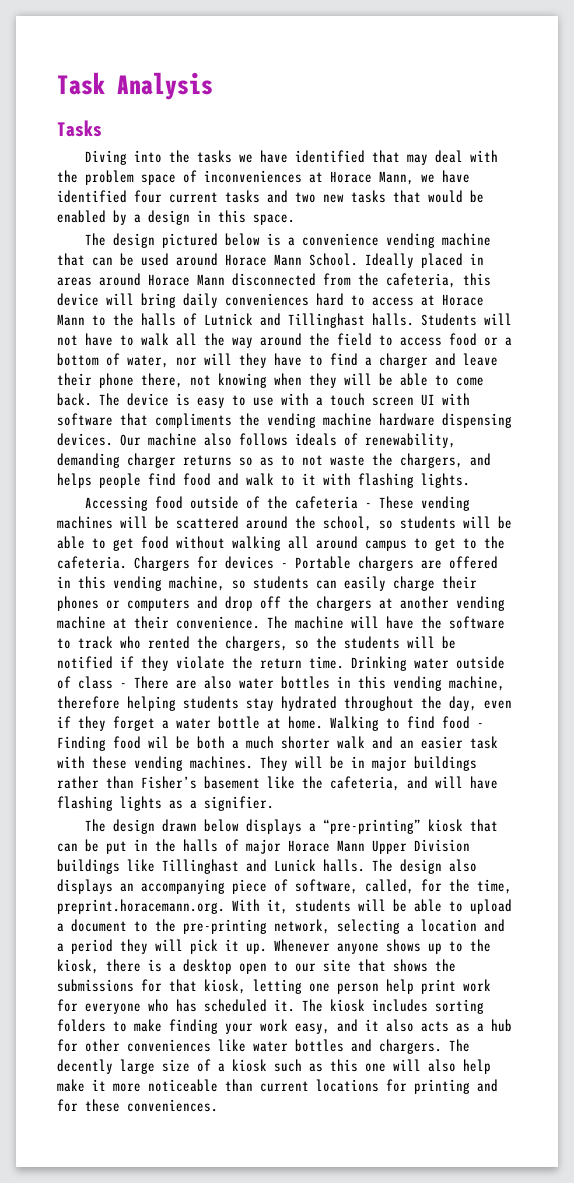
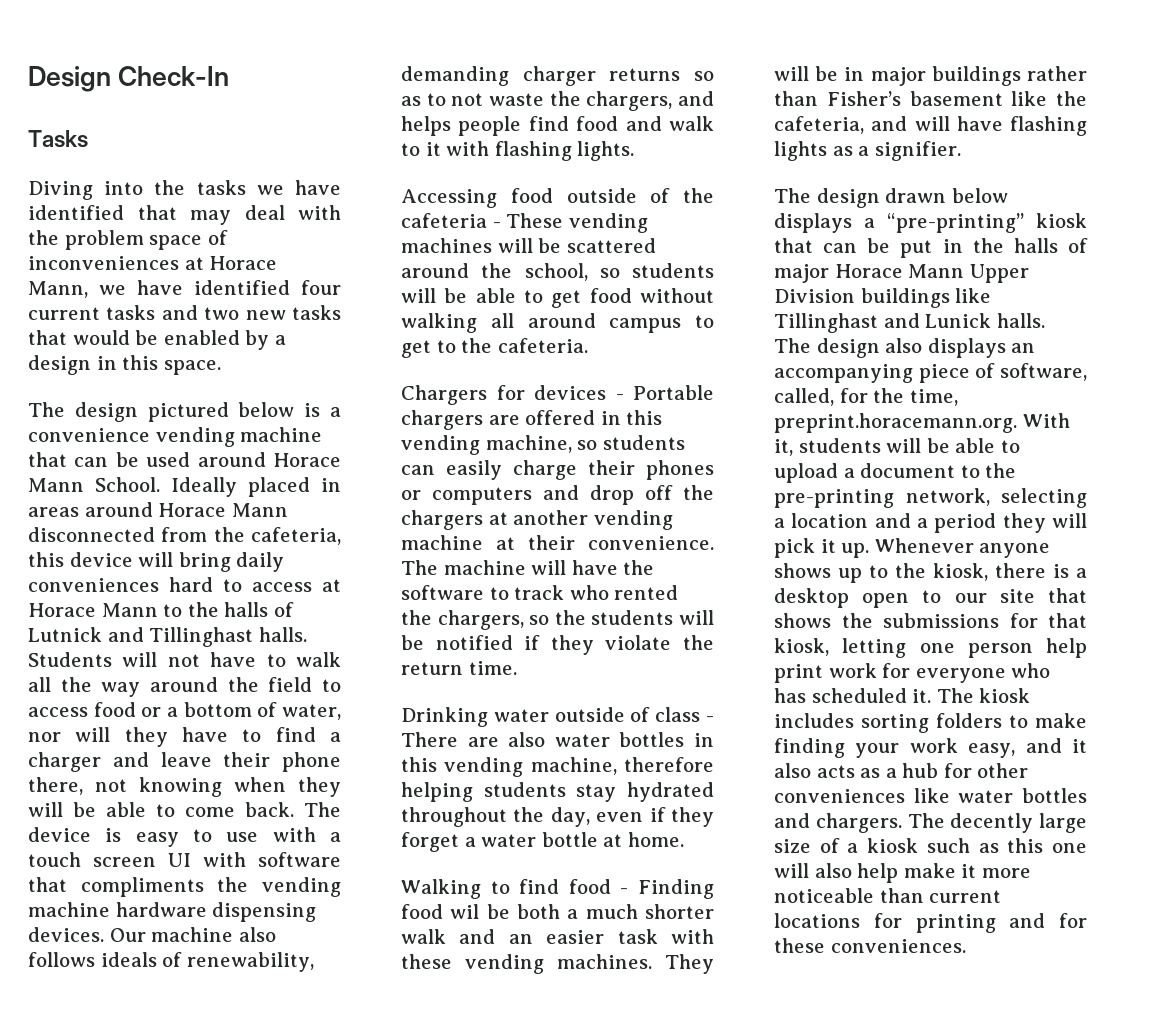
- Task Analysis
+ Design Check-In
- Accessing food outside of the cafeteria - These vending machines will be scattered around the school, so students will be able to get food without walking all around campus to get to the cafeteria. Chargers for devices - Portable chargers are offered in this vending machine, so students can easily charge their phones or computers and drop off the chargers at another vending machine at their convenience.
+ Accessing food outside of the cafeteria - These vending machines will be scattered around the school, so students will be able to get food without walking all around campus to get to the cafeteria.
+ Chargers for devices - Portable chargers are offered in this vending machine, so students can easily charge their phones or computers and drop off the chargers at another vending machine at their convenience.
- The machine will have the software to track who rented the chargers, so the students will be notified if they violate the return time. Drinking water outside of class - There are also water bottles in this vending machine, therefore helping students stay hydrated throughout the day, even if they forget a water bottle at home. Walking to find food - Finding food wil be both a much shorter walk and an easier task with these vending machines.
+ The machine will have the software to track who rented the chargers, so the students will be notified if they violate the return time.
+ Drinking water outside of class - There are also water bottles in this vending machine, therefore helping students stay hydrated throughout the day, even if they forget a water bottle at home.
+ Walking to find food - Finding food wil be both a much shorter walk and an easier task with these vending machines.

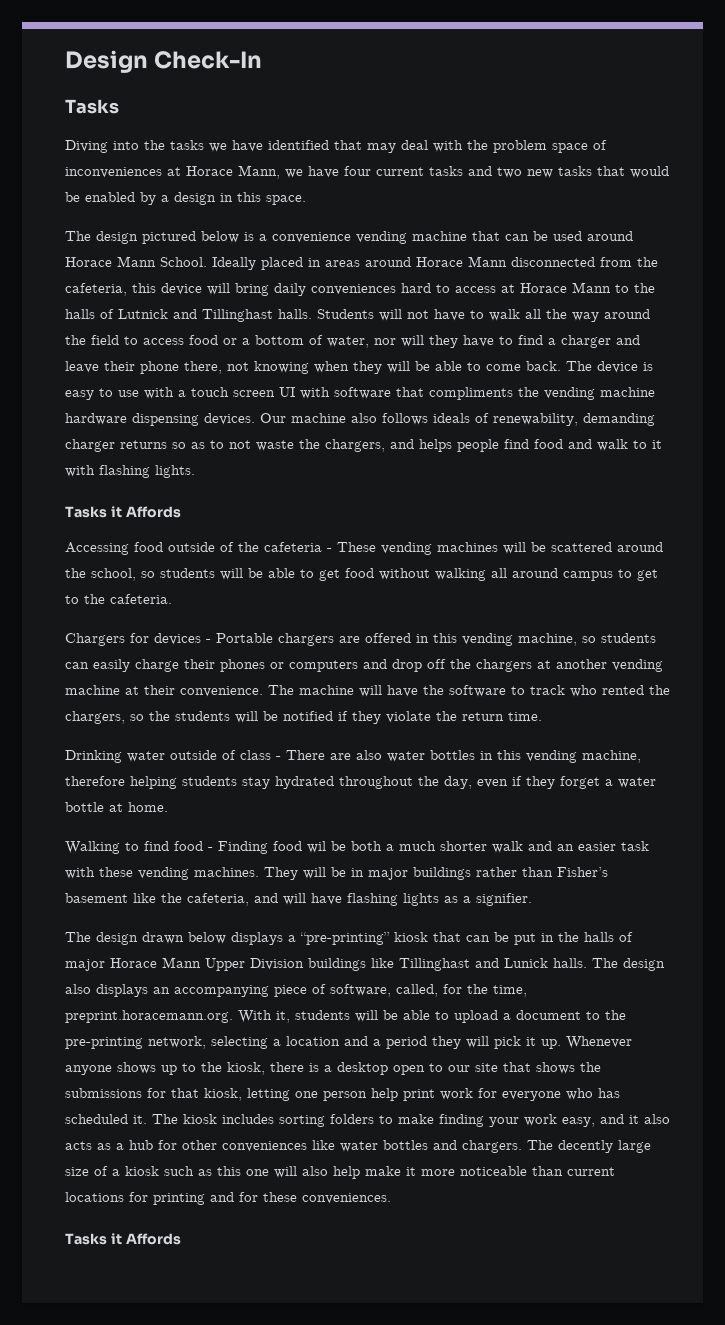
- Diving into the tasks we have identified that may deal with the problem space of inconveniences at Horace Mann, we have identified four current tasks and two new tasks that would be enabled by a design in this space.
+ Diving into the tasks we have identified that may deal with the problem space of inconveniences at Horace Mann, we have four current tasks and two new tasks that would be enabled by a design in this space.
  Our machine also follows ideals of renewability, demanding charger returns so as to not waste the chargers, and helps people find food and walk to it with flashing lights.
+ Tasks it Affords
  The decently large size of a kiosk such as this one will also help make it more noticeable than current locations for printing and for these conveniences.
+ Tasks it Affords

